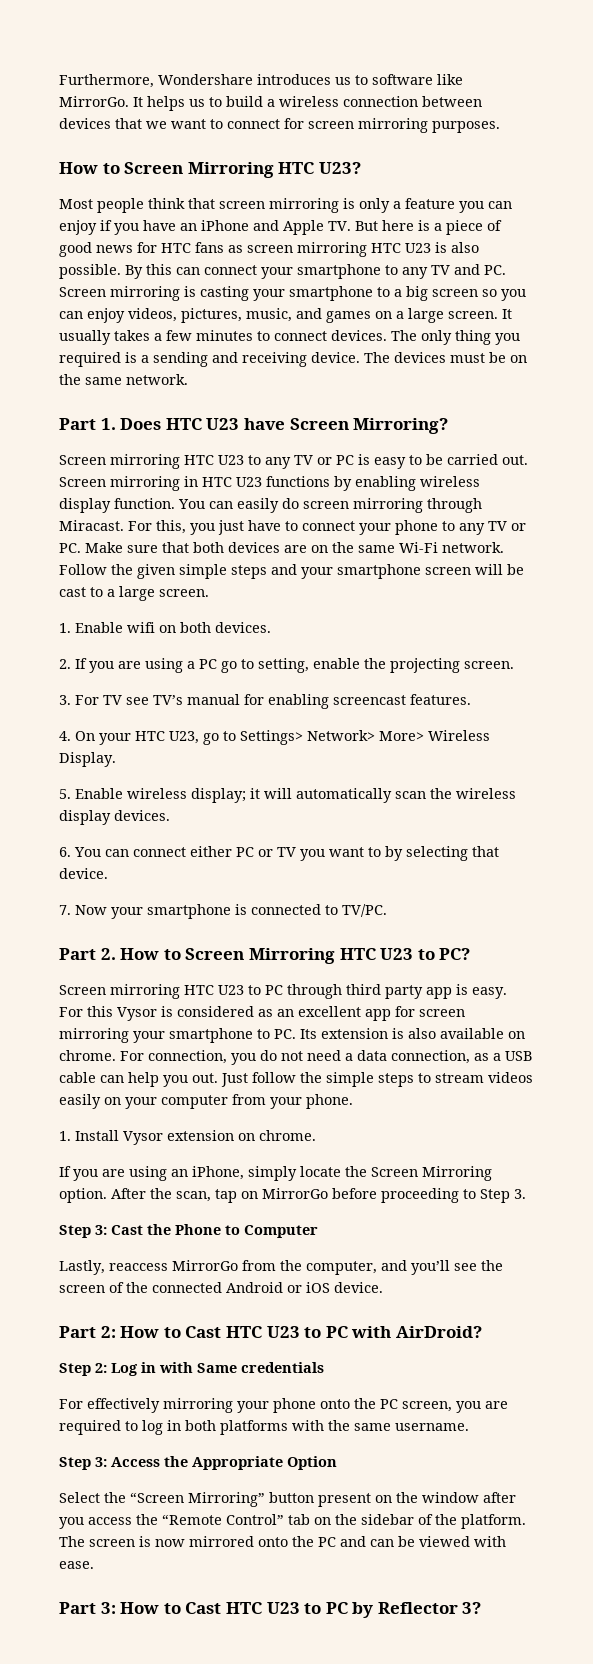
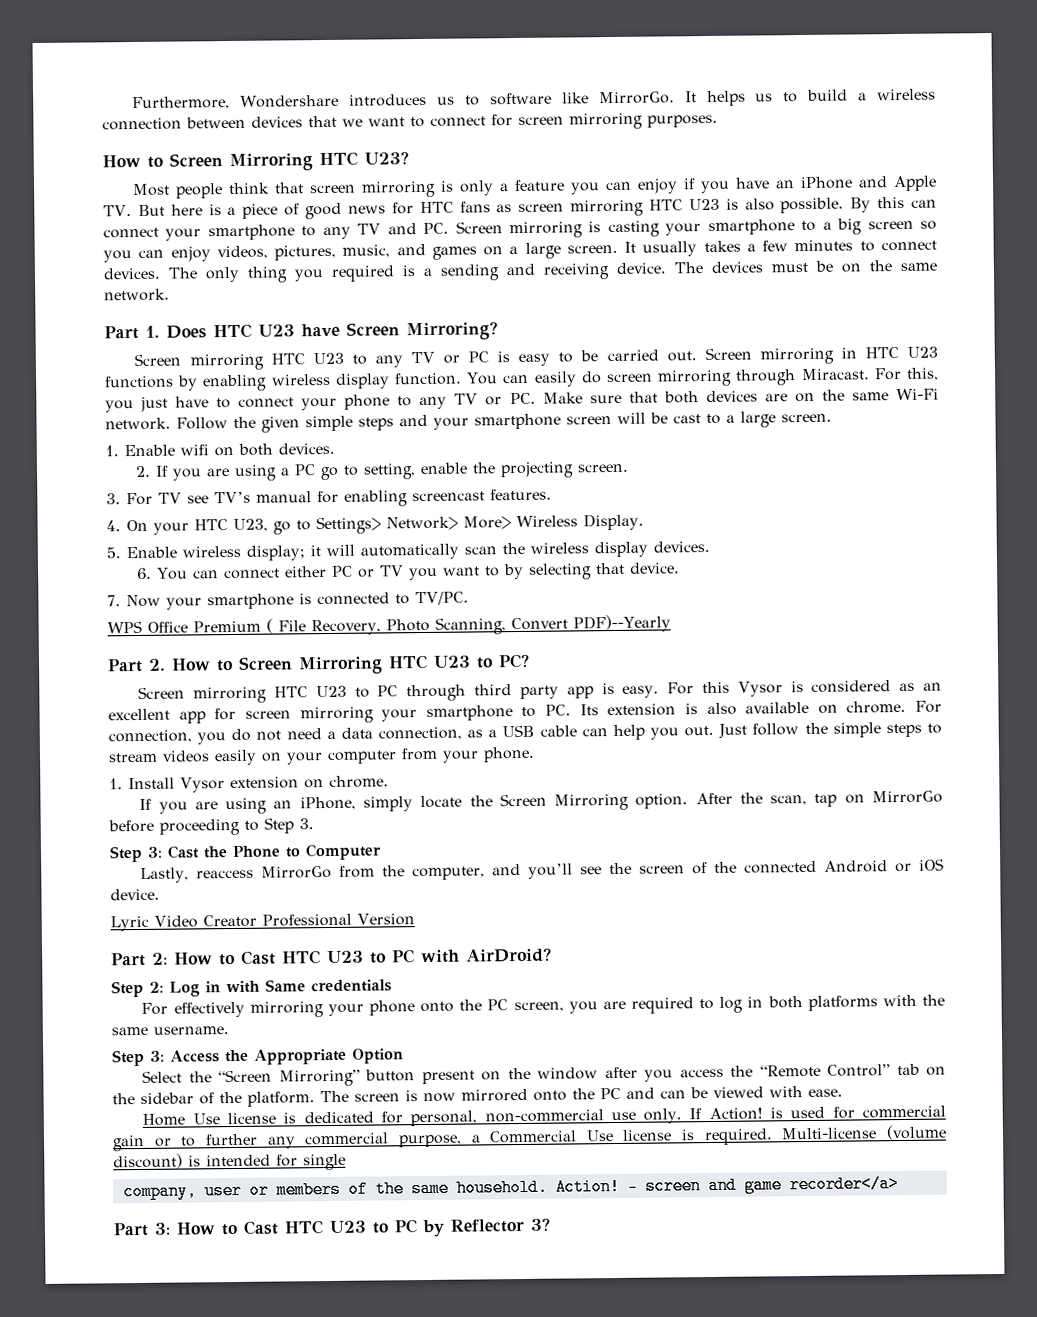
+ WPS Office Premium ( File Recovery, Photo Scanning, Convert PDF)--Yearly
+ Lyric Video Creator Professional Version
+ Home Use license is dedicated for personal, non-commercial use only. If Action! is used for commercial gain or to further any commercial purpose, a Commercial Use license is required. Multi-license (volume discount) is intended for single
+ company, user or members of the same household. Action! - screen and game recorder</a>

